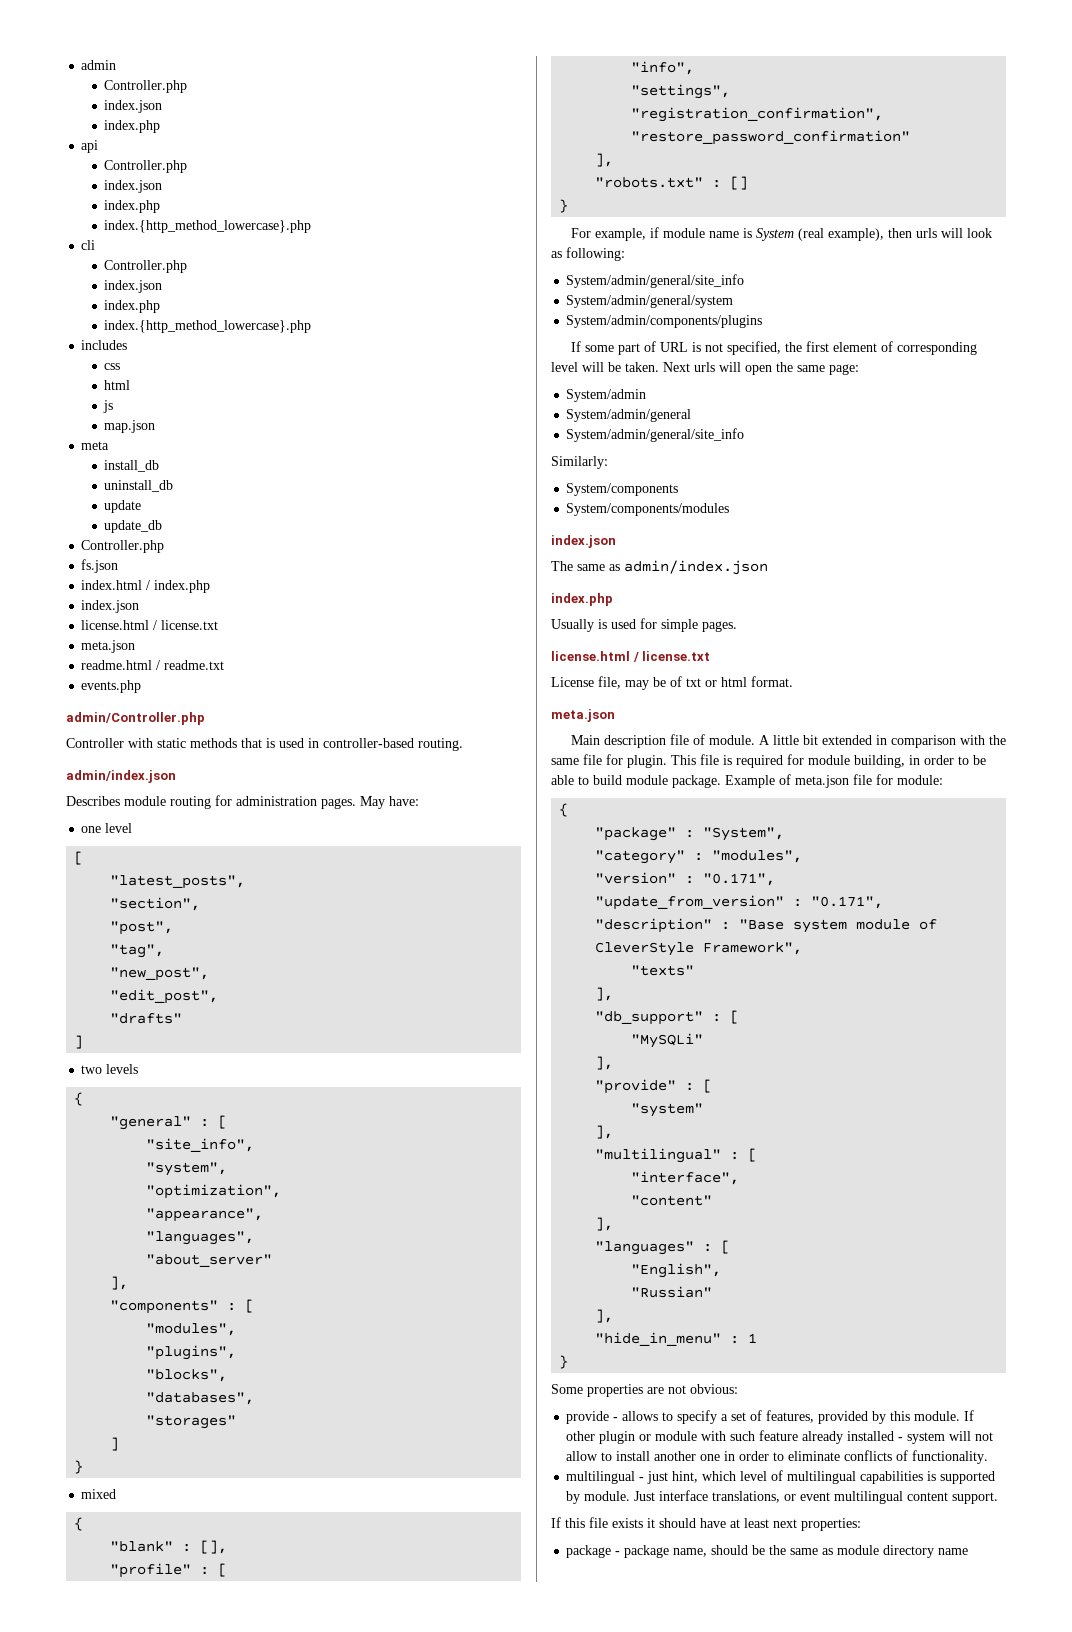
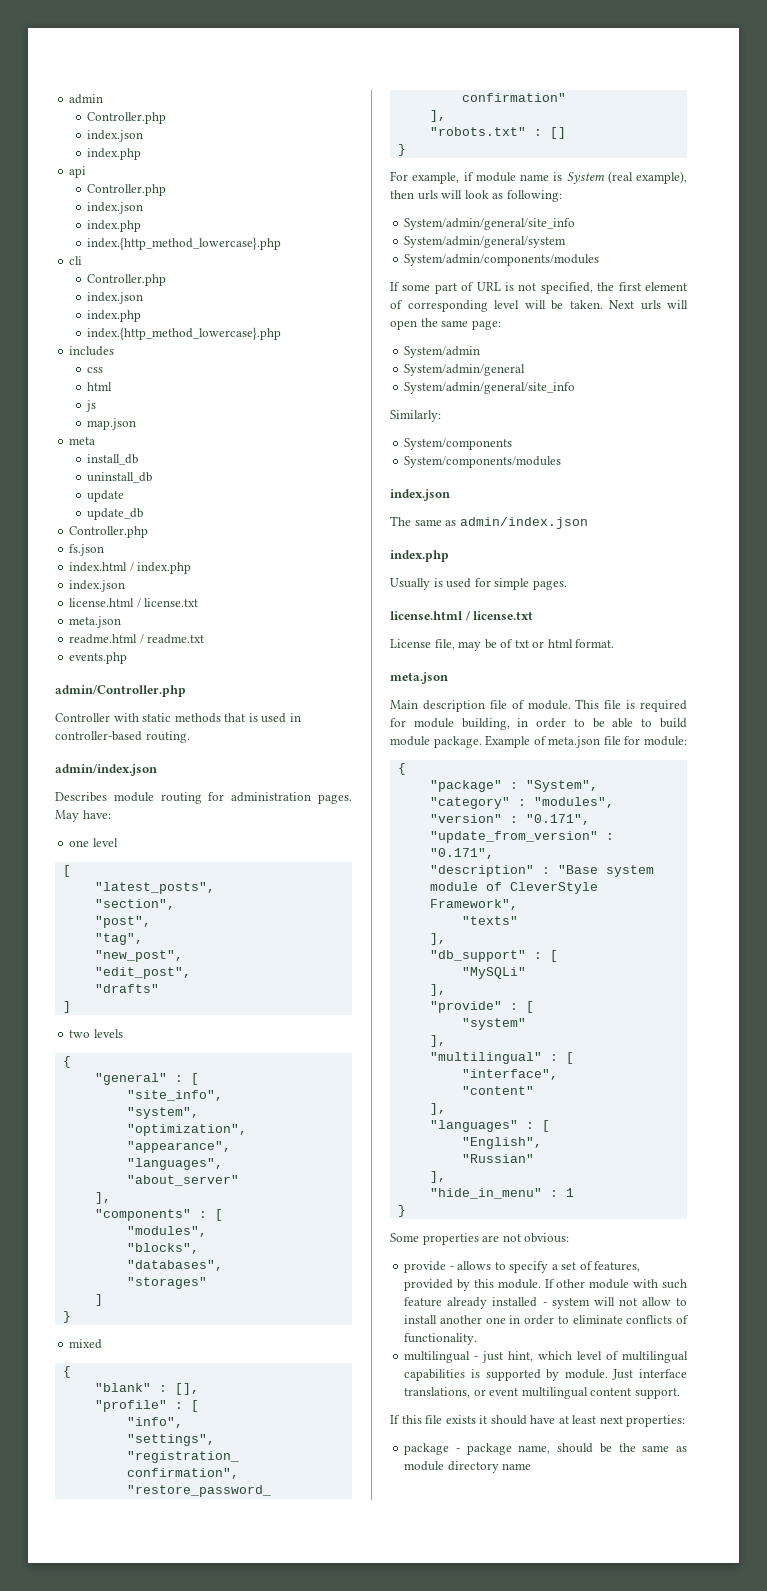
- "plugins",
- System/admin/components/plugins
+ System/admin/components/modules
- A little bit extended in comparison with the same file for plugin.
- If other plugin or module with such feature already installed - system will not allow to install another one in order to eliminate conflicts of functionality.
+ If other module with such feature already installed - system will not allow to install another one in order to eliminate conflicts of functionality.

